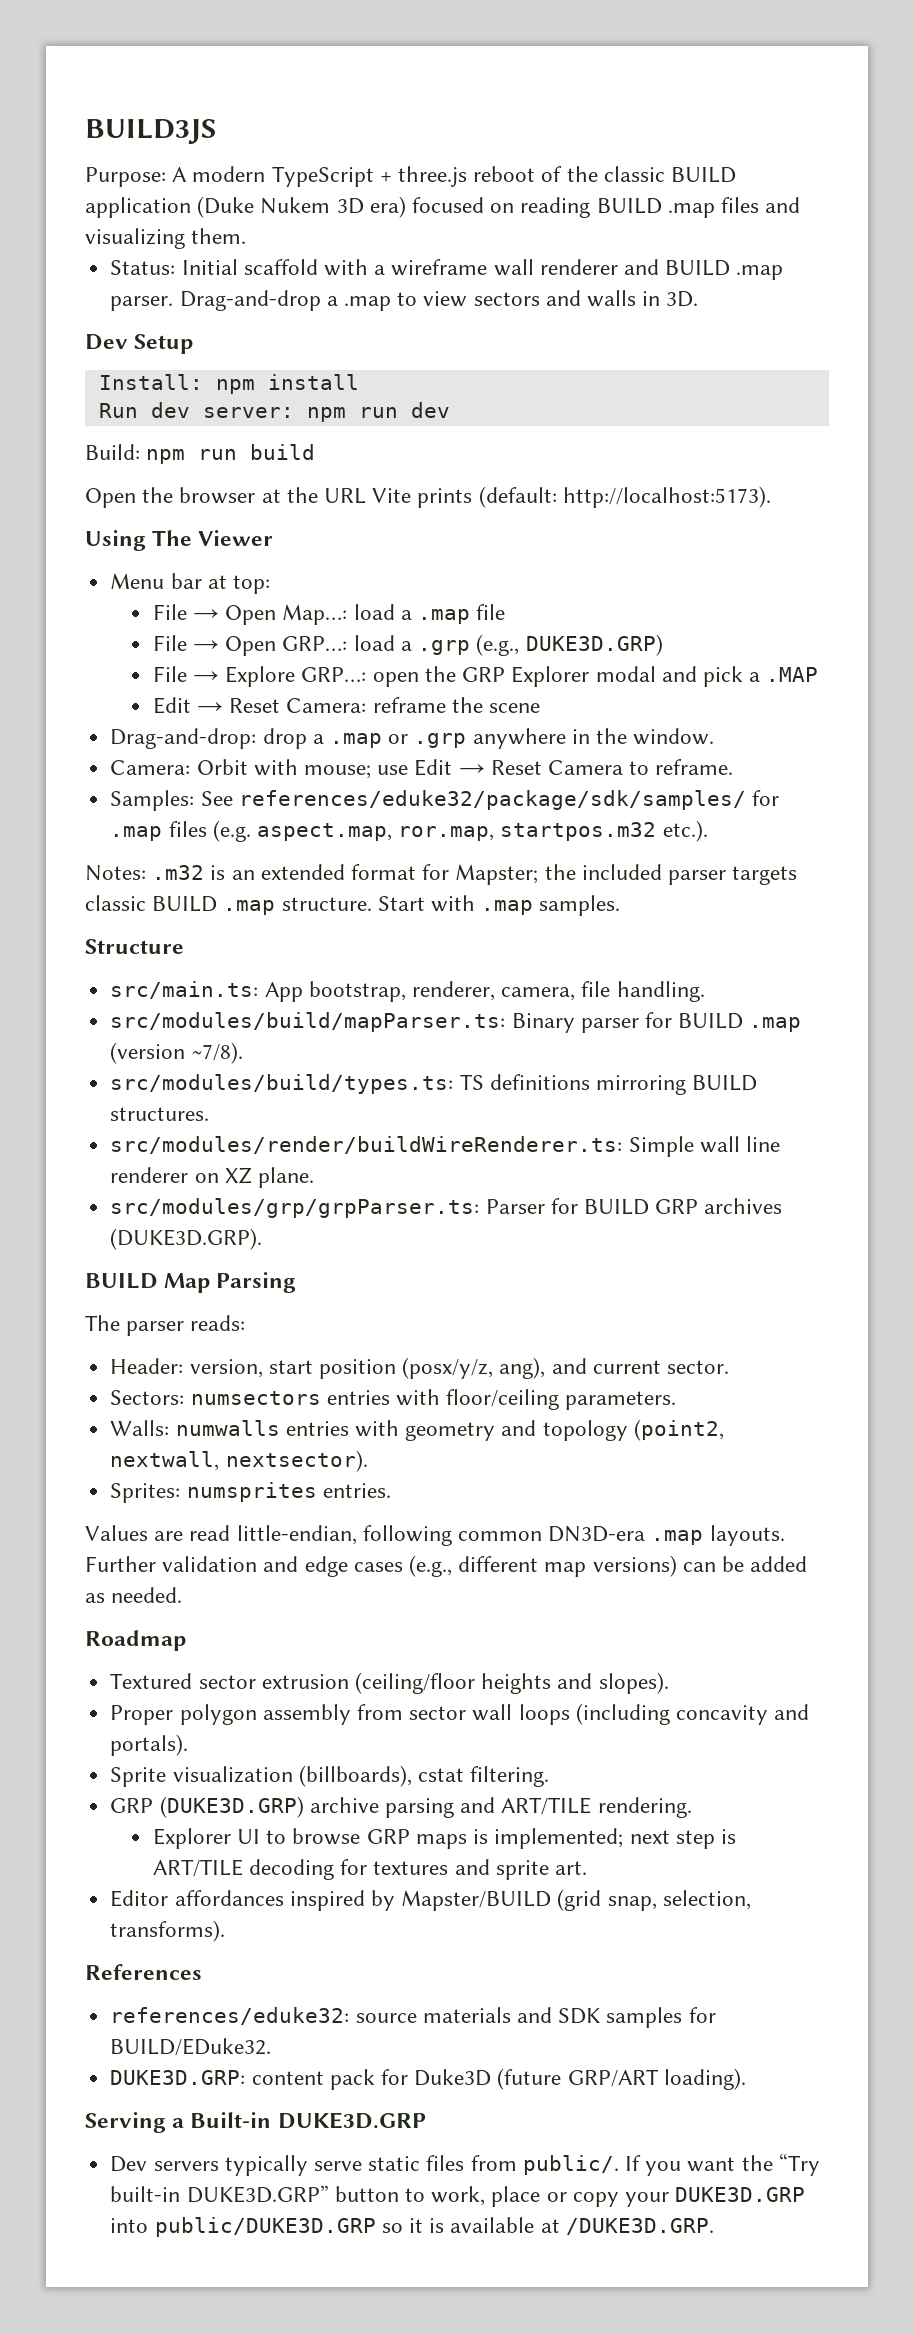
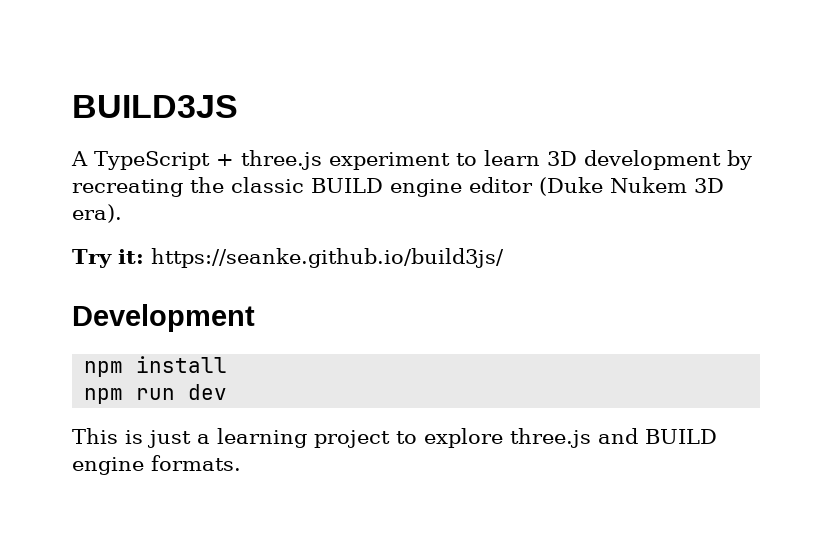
- Purpose: A modern TypeScript + three.js reboot of the classic BUILD application (Duke Nukem 3D era) focused on reading BUILD .map files and visualizing them.
- Status: Initial scaffold with a wireframe wall renderer and BUILD .map parser. Drag-and-drop a .map to view sectors and walls in 3D.
- Dev Setup
- Install: npm install
+ A TypeScript + three.js experiment to learn 3D development by recreating the classic BUILD engine editor (Duke Nukem 3D era).
+ Try it: https://seanke.github.io/build3js/
+ Development
+ npm install
- Run dev server: npm run dev
+ npm run dev
- Build: npm run build
- Open the browser at the URL Vite prints (default: http://localhost:5173).
- Using The Viewer
- Menu bar at top:
- File → Open Map…: load a .map file
- File → Open GRP…: load a .grp (e.g., DUKE3D.GRP)
- File → Explore GRP…: open the GRP Explorer modal and pick a .MAP
- Edit → Reset Camera: reframe the scene
- Drag-and-drop: drop a .map or .grp anywhere in the window.
- Camera: Orbit with mouse; use Edit → Reset Camera to reframe.
- Samples: See references/eduke32/package/sdk/samples/ for .map files (e.g. aspect.map, ror.map, startpos.m32 etc.).
- Notes: .m32 is an extended format for Mapster; the included parser targets classic BUILD .map structure. Start with .map samples.
- Structure
- src/main.ts: App bootstrap, renderer, camera, file handling.
- src/modules/build/mapParser.ts: Binary parser for BUILD .map (version ~7/8).
- src/modules/build/types.ts: TS definitions mirroring BUILD structures.
- src/modules/render/buildWireRenderer.ts: Simple wall line renderer on XZ plane.
- src/modules/grp/grpParser.ts: Parser for BUILD GRP archives (DUKE3D.GRP).
- BUILD Map Parsing
- The parser reads:
- Header: version, start position (posx/y/z, ang), and current sector.
- Sectors: numsectors entries with floor/ceiling parameters.
- Walls: numwalls entries with geometry and topology (point2, nextwall, nextsector).
- Sprites: numsprites entries.
- Values are read little-endian, following common DN3D-era .map layouts. Further validation and edge cases (e.g., different map versions) can be added as needed.
- Roadmap
- Textured sector extrusion (ceiling/floor heights and slopes).
- Proper polygon assembly from sector wall loops (including concavity and portals).
- Sprite visualization (billboards), cstat filtering.
- GRP (DUKE3D.GRP) archive parsing and ART/TILE rendering.
- Explorer UI to browse GRP maps is implemented; next step is ART/TILE decoding for textures and sprite art.
- Editor affordances inspired by Mapster/BUILD (grid snap, selection, transforms).
- References
- references/eduke32: source materials and SDK samples for BUILD/EDuke32.
- DUKE3D.GRP: content pack for Duke3D (future GRP/ART loading).
- Serving a Built-in DUKE3D.GRP
- Dev servers typically serve static files from public/. If you want the “Try built-in DUKE3D.GRP” button to work, place or copy your DUKE3D.GRP into public/DUKE3D.GRP so it is available at /DUKE3D.GRP.
+ This is just a learning project to explore three.js and BUILD engine formats.

